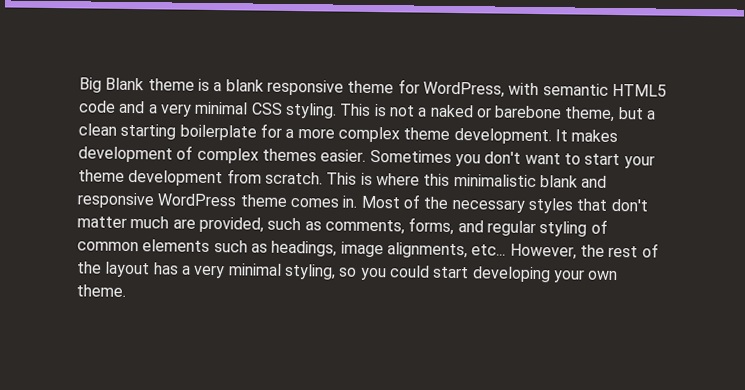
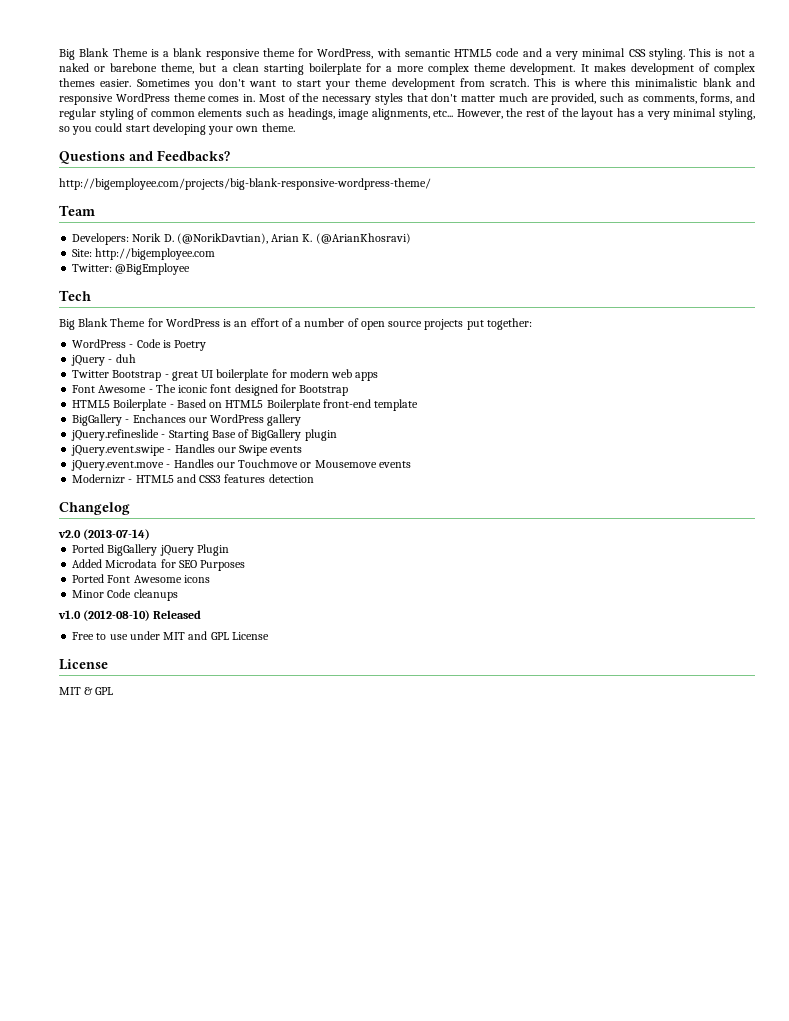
- Big Blank theme is a blank responsive theme for WordPress, with semantic HTML5 code and a very minimal CSS styling.
+ Big Blank Theme is a blank responsive theme for WordPress, with semantic HTML5 code and a very minimal CSS styling.
+ Questions and Feedbacks?
+ http://bigemployee.com/projects/big-blank-responsive-wordpress-theme/
+ Team
+ Developers: Norik D. (@NorikDavtian), Arian K. (@ArianKhosravi)
+ Site: http://bigemployee.com
+ Twitter: @BigEmployee
+ Tech
+ Big Blank Theme for WordPress is an effort of a number of open source projects put together:
+ WordPress - Code is Poetry
+ jQuery - duh
+ Twitter Bootstrap - great UI boilerplate for modern web apps
+ Font Awesome - The iconic font designed for Bootstrap
+ HTML5 Boilerplate - Based on HTML5 Boilerplate front-end template
+ BigGallery - Enchances our WordPress gallery
+ jQuery.refineslide - Starting Base of BigGallery plugin
+ jQuery.event.swipe - Handles our Swipe events
+ jQuery.event.move - Handles our Touchmove or Mousemove events
+ Modernizr - HTML5 and CSS3 features detection
+ Changelog
+ v2.0 (2013-07-14)
+ Ported BigGallery jQuery Plugin
+ Added Microdata for SEO Purposes
+ Ported Font Awesome icons
+ Minor Code cleanups
+ v1.0 (2012-08-10) Released
+ Free to use under MIT and GPL License
+ License
+ MIT & GPL

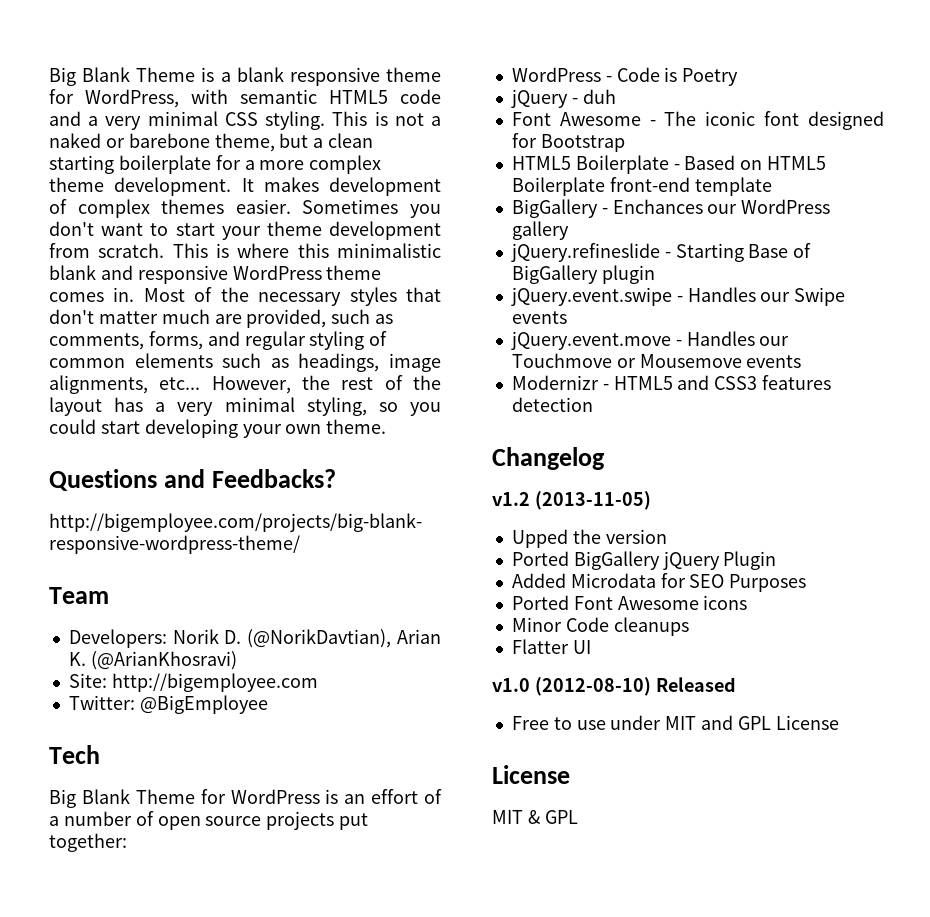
- Twitter Bootstrap - great UI boilerplate for modern web apps
- v2.0 (2013-07-14)
+ v1.2 (2013-11-05)
+ Upped the version
+ Flatter UI

